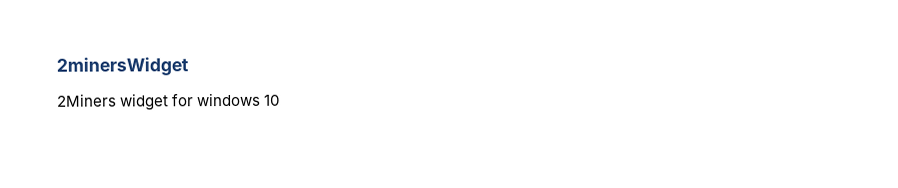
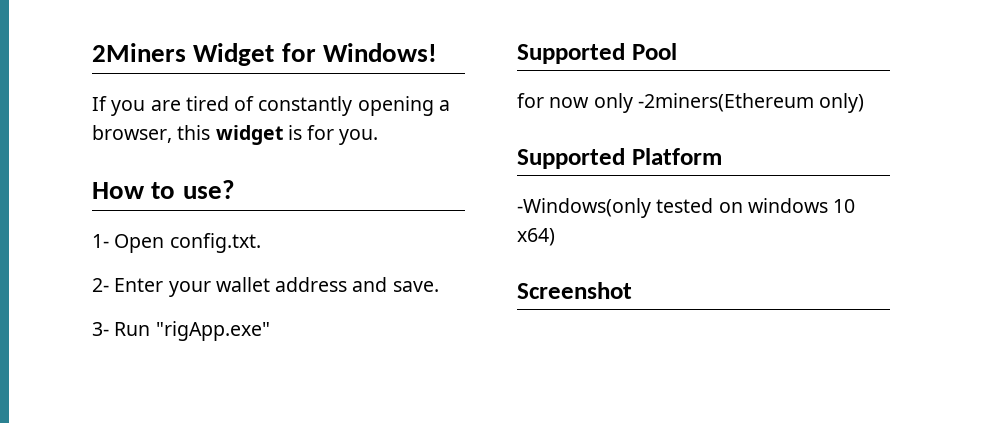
- 2minersWidget
- 2Miners widget for windows 10
+ 2Miners Widget for Windows!
+ If you are tired of constantly opening a browser, this widget is for you.
+ How to use?
+ 1- Open config.txt.
+ 2- Enter your wallet address and save.
+ 3- Run "rigApp.exe"
+ Supported Pool
+ for now only -2miners(Ethereum only)
+ Supported Platform
+ -Windows(only tested on windows 10 x64)
+ Screenshot

